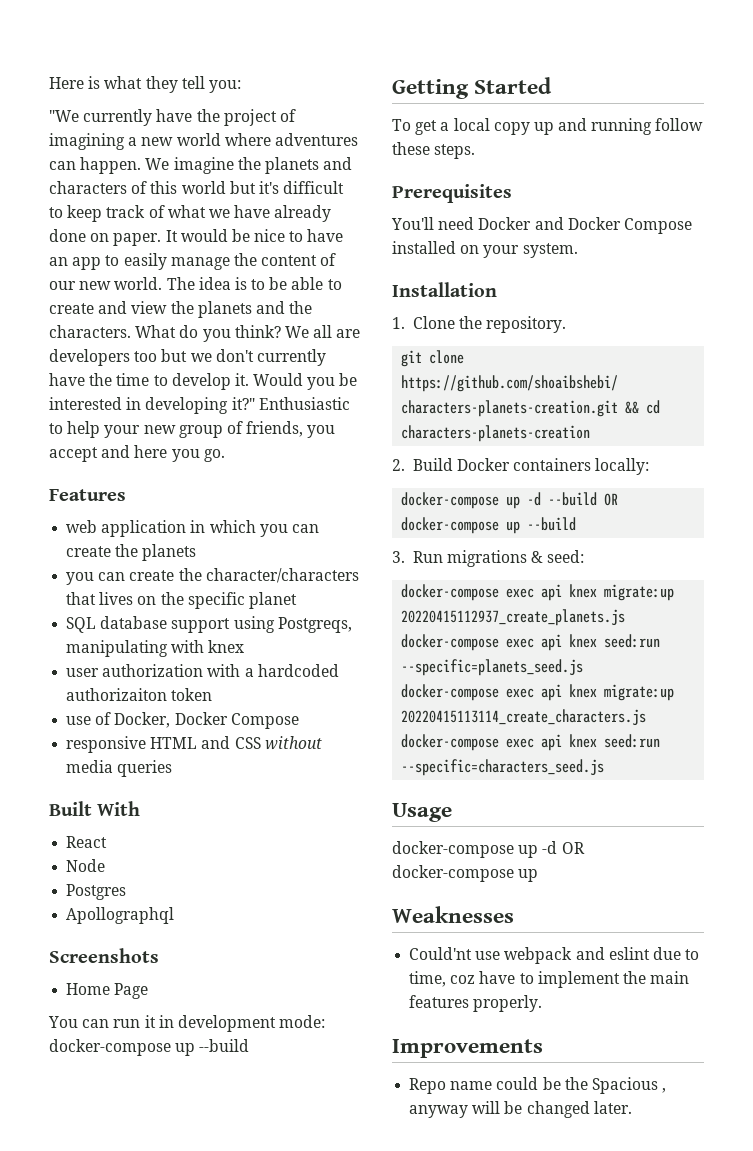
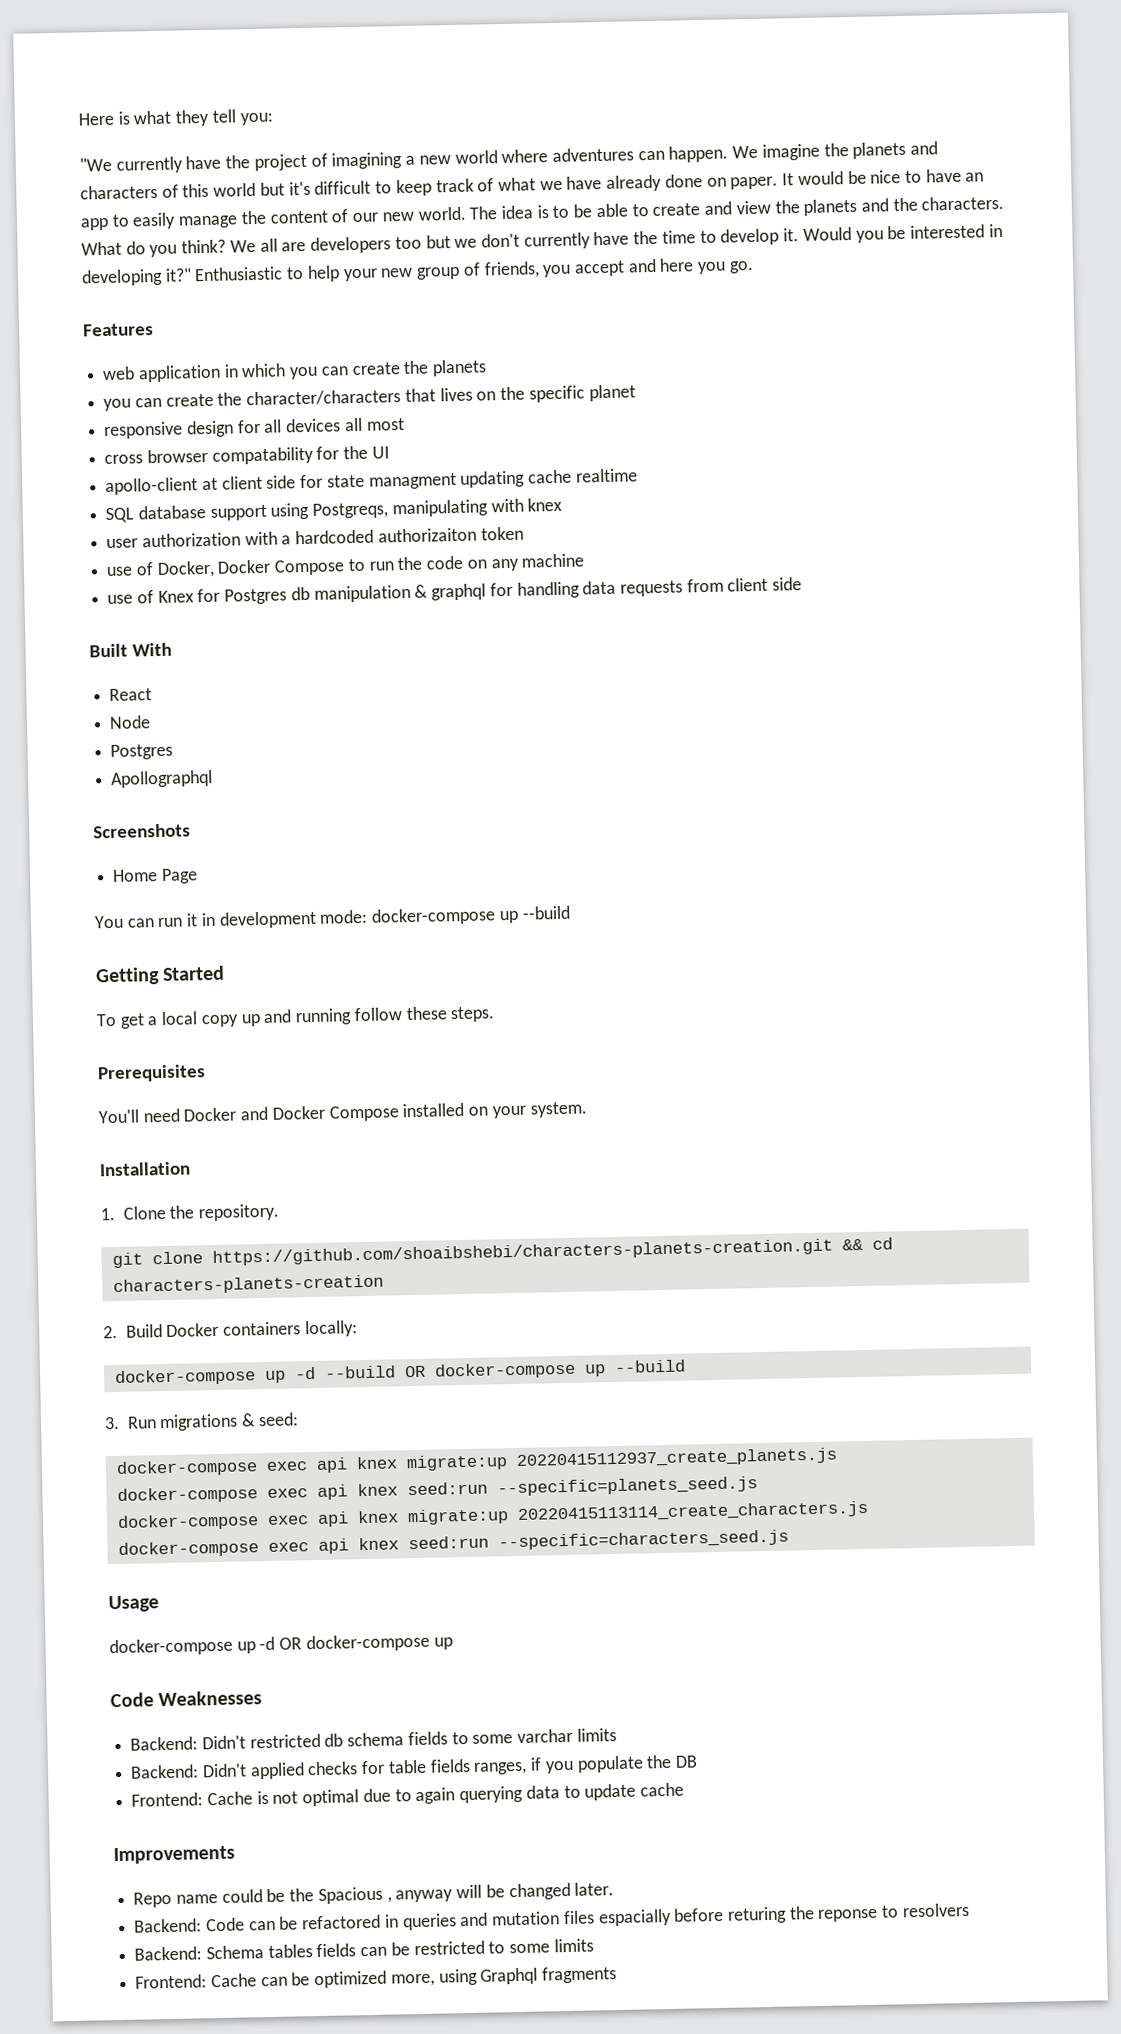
+ responsive design for all devices all most
+ cross browser compatability for the UI
+ apollo-client at client side for state managment updating cache realtime
- use of Docker, Docker Compose
- responsive HTML and CSS without media queries
+ use of Docker, Docker Compose to run the code on any machine
+ use of Knex for Postgres db manipulation & graphql for handling data requests from client side
- Weaknesses
+ Code Weaknesses
- Could'nt use webpack and eslint due to time, coz have to implement the main features properly.
+ Backend: Didn't restricted db schema fields to some varchar limits
+ Backend: Didn't applied checks for table fields ranges, if you populate the DB
+ Frontend: Cache is not optimal due to again querying data to update cache
+ Backend: Code can be refactored in queries and mutation files espacially before returing the reponse to resolvers
+ Backend: Schema tables fields can be restricted to some limits
+ Frontend: Cache can be optimized more, using Graphql fragments

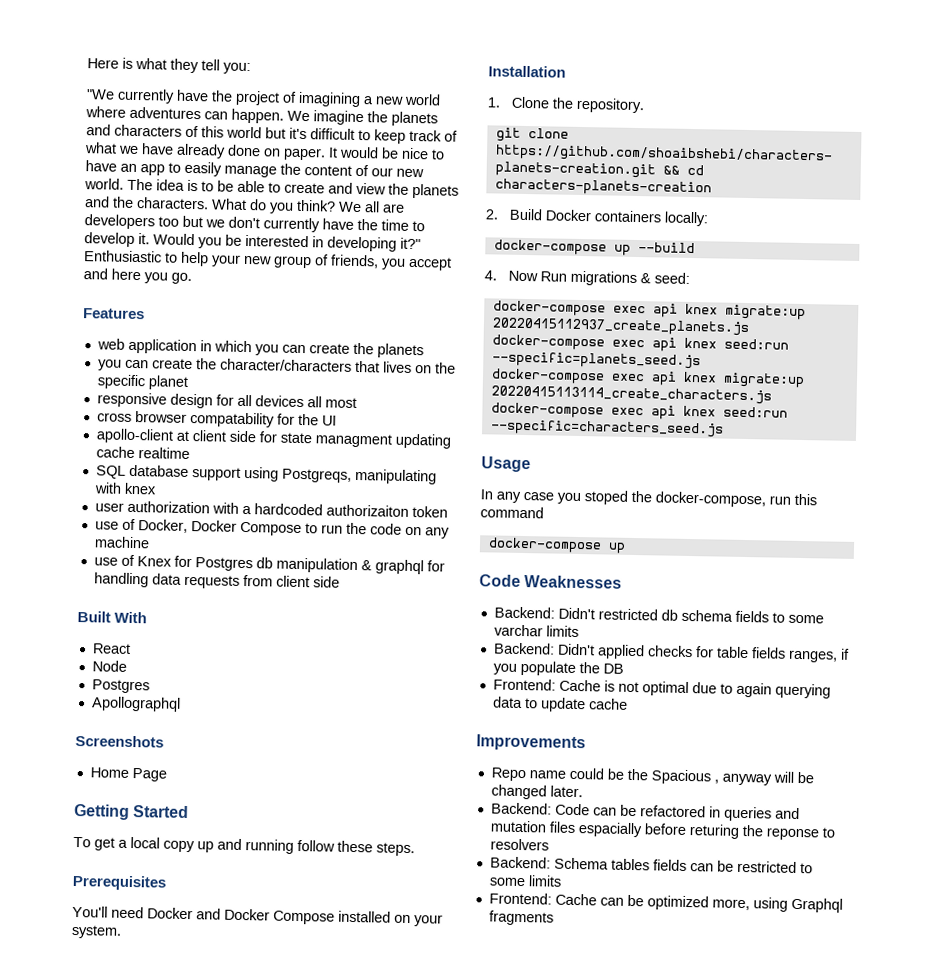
- You can run it in development mode: docker-compose up --build
- docker-compose up -d --build OR docker-compose up --build
- 3. Run migrations & seed:
+ docker-compose up --build
+ 4. Now Run migrations & seed:
- docker-compose up -d OR docker-compose up
+ In any case you stoped the docker-compose, run this command
+ docker-compose up

